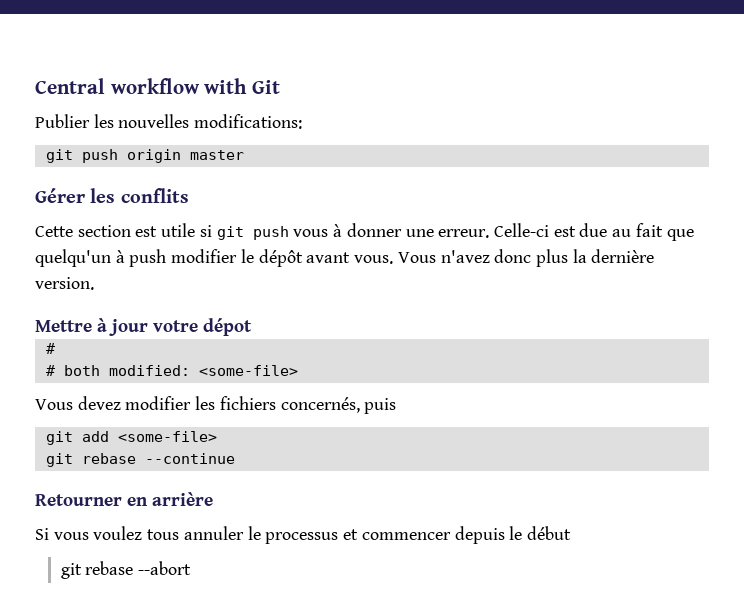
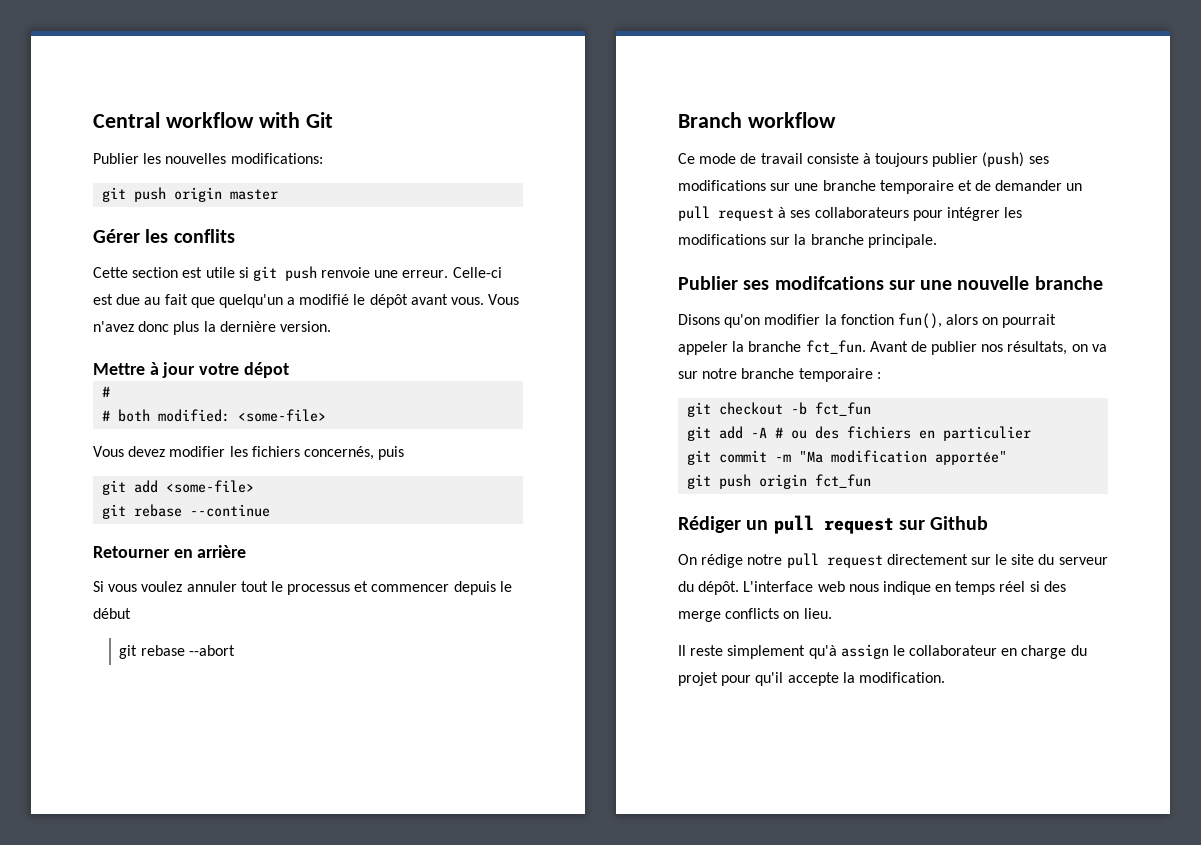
- Cette section est utile si git push vous à donner une erreur.
+ Cette section est utile si git push renvoie une erreur.
- Celle-ci est due au fait que quelqu'un à push modifier le dépôt avant vous.
+ Celle-ci est due au fait que quelqu'un a modifié le dépôt avant vous.
- Si vous voulez tous annuler le processus et commencer depuis le début
+ Si vous voulez annuler tout le processus et commencer depuis le début
+ Branch workflow
+ Ce mode de travail consiste à toujours publier (push) ses modifications sur une branche temporaire et de demander un pull request à ses collaborateurs pour intégrer les modifications sur la branche principale.
+ Publier ses modifcations sur une nouvelle branche
+ Disons qu'on modifier la fonction fun(), alors on pourrait appeler la branche fct_fun. Avant de publier nos résultats, on va sur notre branche temporaire :
+ git checkout -b fct_fun
+ git add -A # ou des fichiers en particulier
+ git commit -m "Ma modification apportée"
+ git push origin fct_fun
+ Rédiger un pull request sur Github
+ On rédige notre pull request directement sur le site du serveur du dépôt. L'interface web nous indique en temps réel si des merge conflicts on lieu.
+ Il reste simplement qu'à assign le collaborateur en charge du projet pour qu'il accepte la modification.

